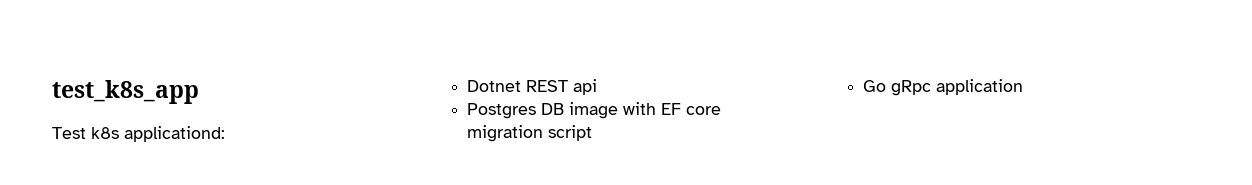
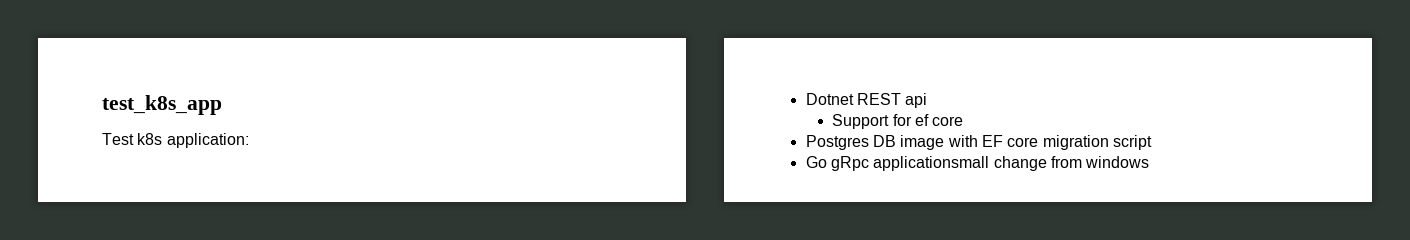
- Test k8s applicationd:
+ Test k8s application:
+ Support for ef core
- Go gRpc application
+ Go gRpc applicationsmall change from windows

